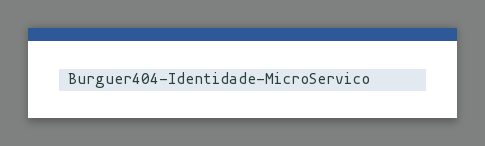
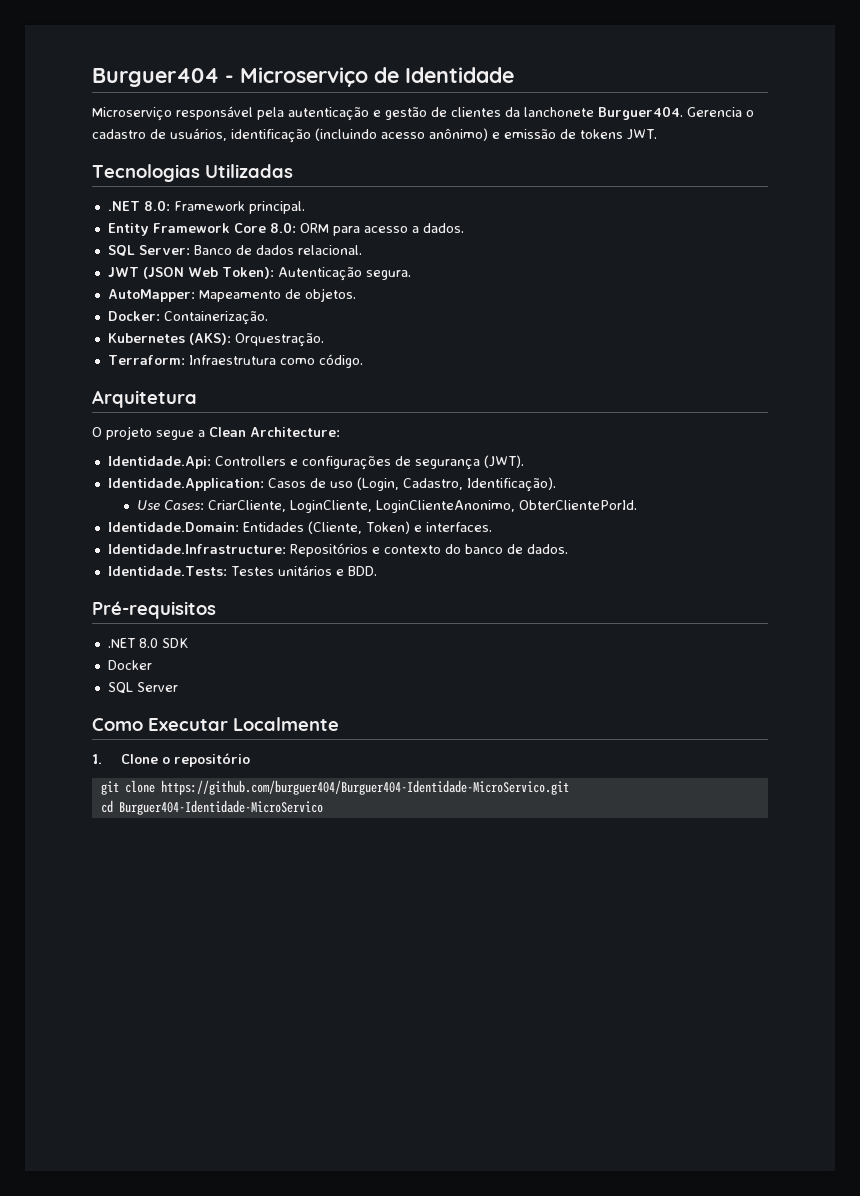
- Burguer404-Identidade-MicroServico
+ Burguer404 - Microserviço de Identidade
+ Microserviço responsável pela autenticação e gestão de clientes da lanchonete Burguer404. Gerencia o cadastro de usuários, identificação (incluindo acesso anônimo) e emissão de tokens JWT.
+ Tecnologias Utilizadas
+ .NET 8.0: Framework principal.
+ Entity Framework Core 8.0: ORM para acesso a dados.
+ SQL Server: Banco de dados relacional.
+ JWT (JSON Web Token): Autenticação segura.
+ AutoMapper: Mapeamento de objetos.
+ Docker: Containerização.
+ Kubernetes (AKS): Orquestração.
+ Terraform: Infraestrutura como código.
+ Arquitetura
+ O projeto segue a Clean Architecture:
+ Identidade.Api: Controllers e configurações de segurança (JWT).
+ Identidade.Application: Casos de uso (Login, Cadastro, Identificação).
+ Use Cases: CriarCliente, LoginCliente, LoginClienteAnonimo, ObterClientePorId.
+ Identidade.Domain: Entidades (Cliente, Token) e interfaces.
+ Identidade.Infrastructure: Repositórios e contexto do banco de dados.
+ Identidade.Tests: Testes unitários e BDD.
+ Pré-requisitos
+ .NET 8.0 SDK
+ Docker
+ SQL Server
+ Como Executar Localmente
+ 1. Clone o repositório
+ git clone https://github.com/burguer404/Burguer404-Identidade-MicroServico.git
+ cd Burguer404-Identidade-MicroServico

